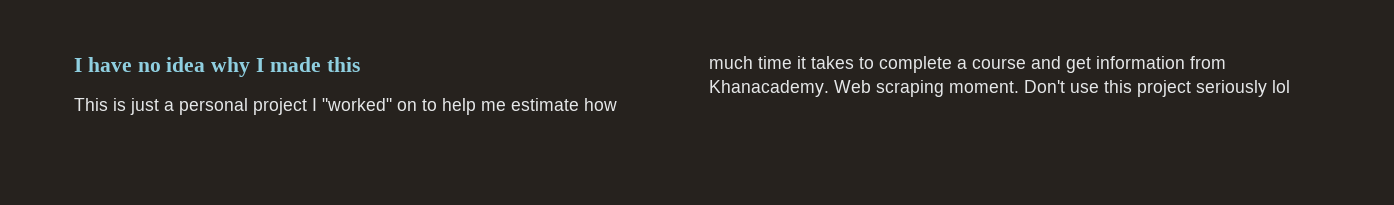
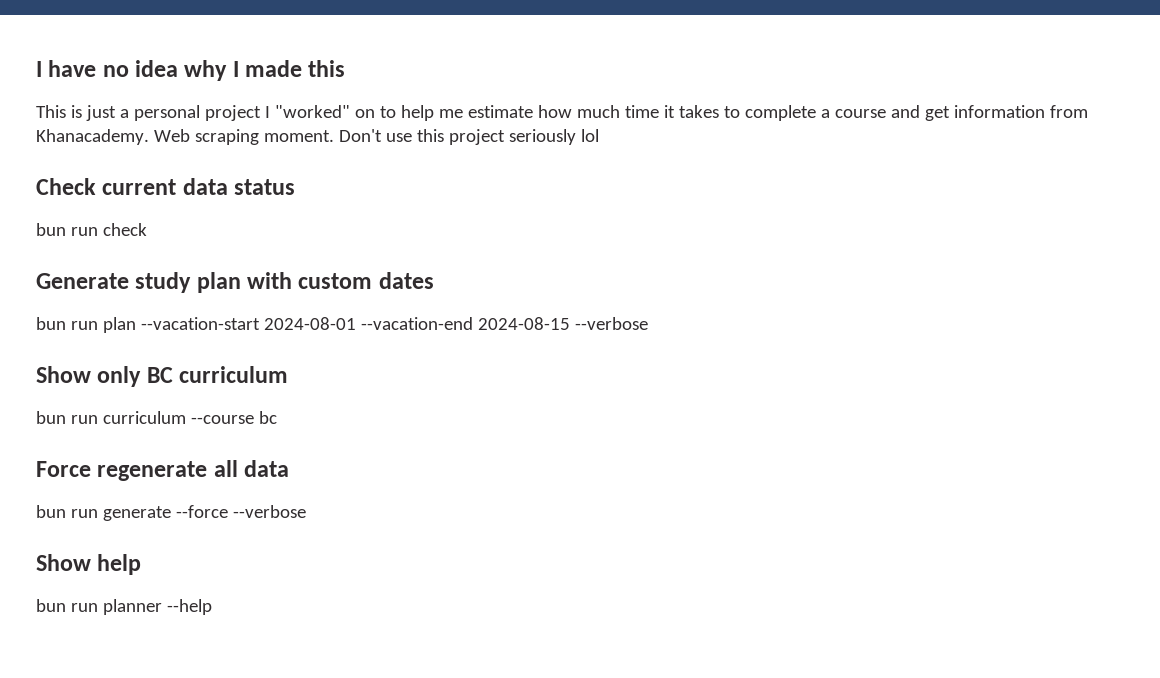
+ Check current data status
+ bun run check
+ Generate study plan with custom dates
+ bun run plan --vacation-start 2024-08-01 --vacation-end 2024-08-15 --verbose
+ Show only BC curriculum
+ bun run curriculum --course bc
+ Force regenerate all data
+ bun run generate --force --verbose
+ Show help
+ bun run planner --help

